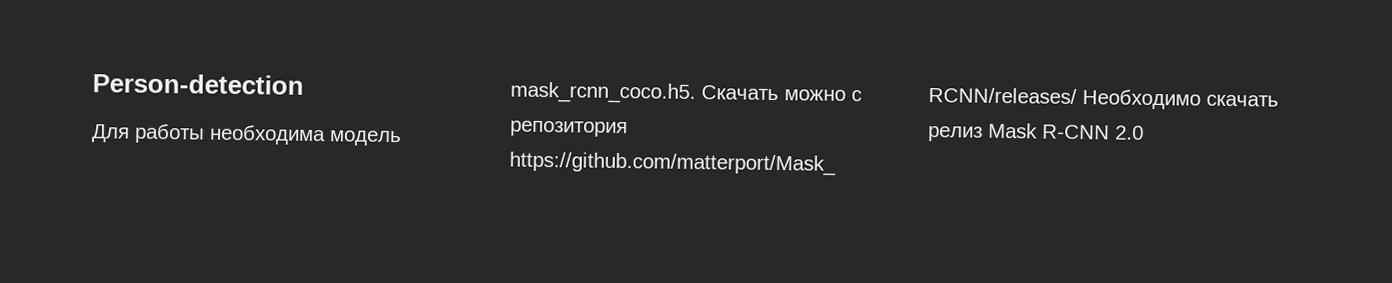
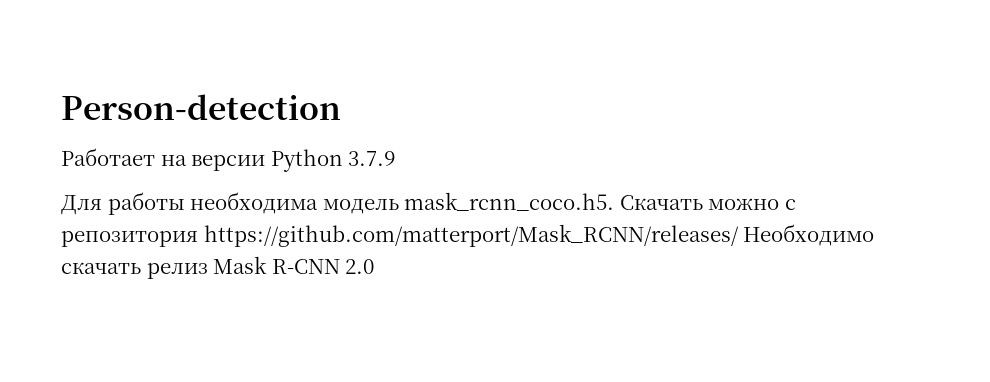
+ Работает на версии Python 3.7.9

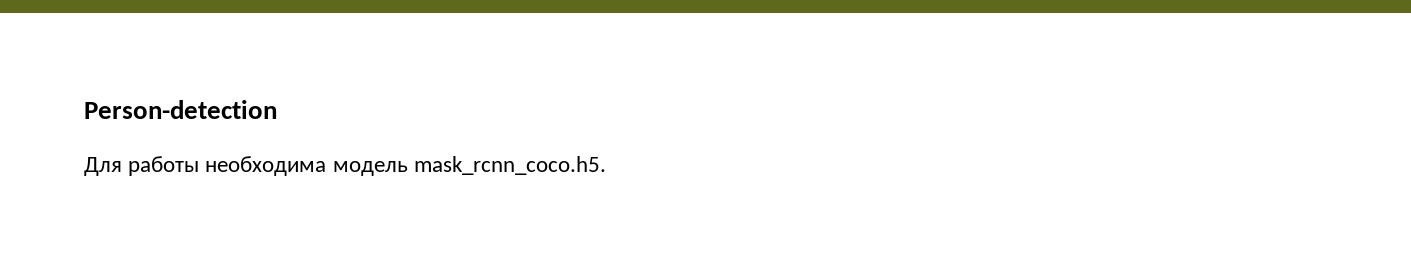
- Работает на версии Python 3.7.9
- Для работы необходима модель mask_rcnn_coco.h5. Скачать можно с репозитория https://github.com/matterport/Mask_RCNN/releases/ Необходимо скачать релиз Mask R-CNN 2.0
+ Для работы необходима модель mask_rcnn_coco.h5.

